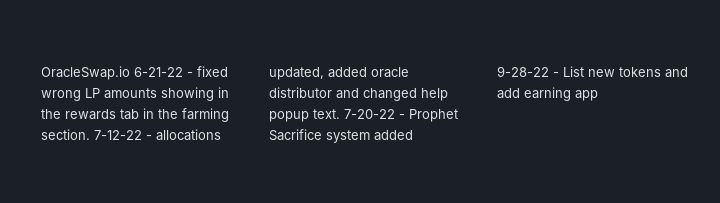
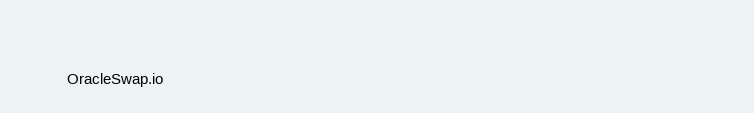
- OracleSwap.io 6-21-22 - fixed wrong LP amounts showing in the rewards tab in the farming section. 7-12-22 - allocations updated, added oracle distributor and changed help popup text. 7-20-22 - Prophet Sacrifice system added 9-28-22 - List new tokens and add earning app
+ OracleSwap.io

